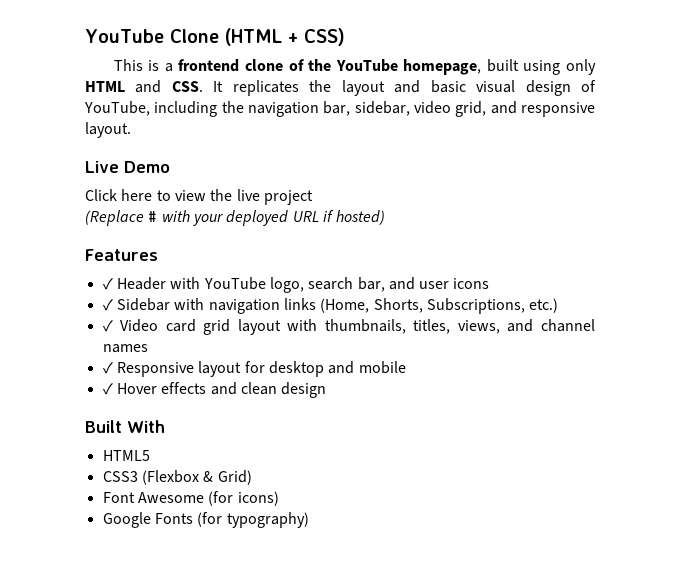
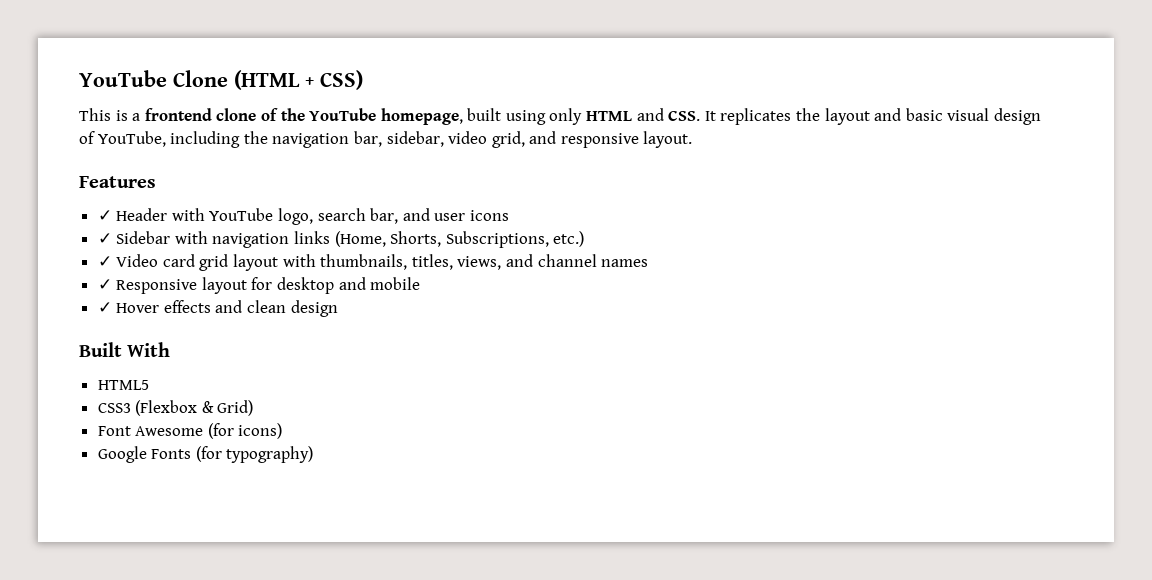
- Live Demo
- Click here to view the live project
- (Replace # with your deployed URL if hosted)

